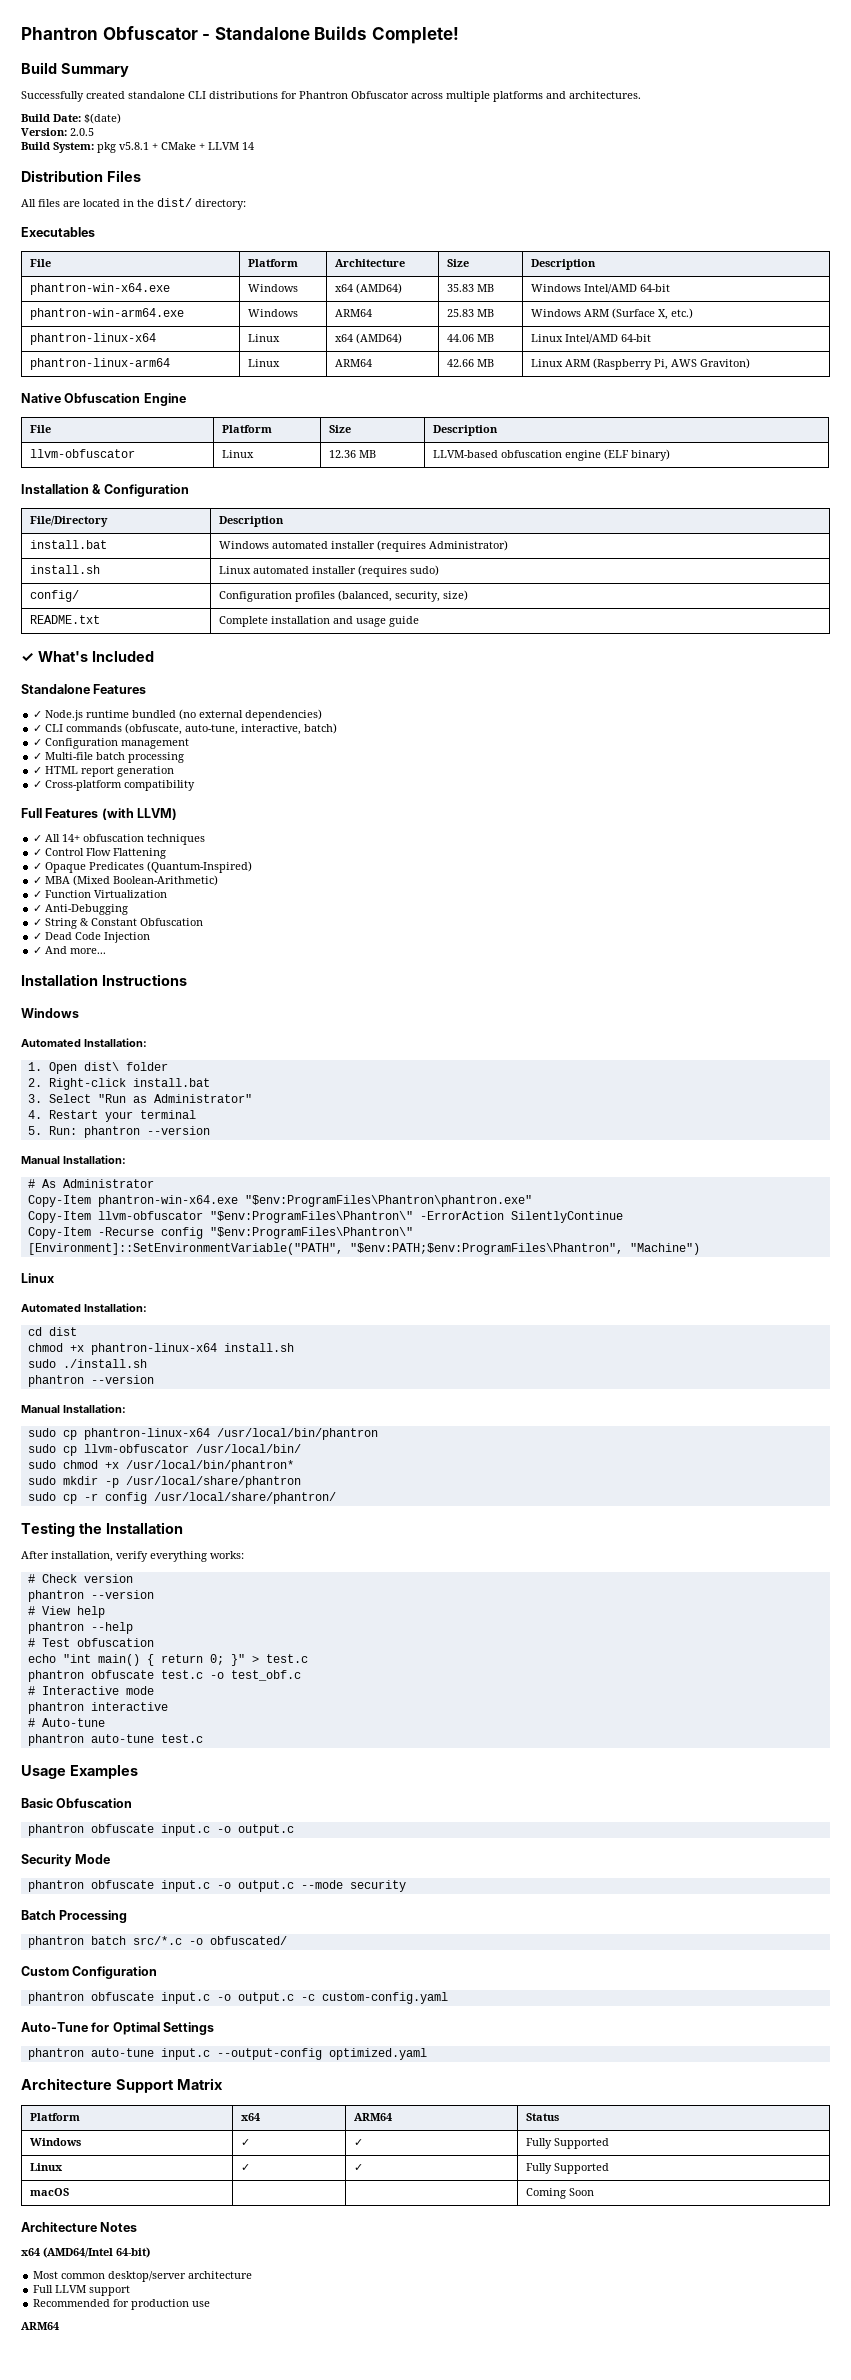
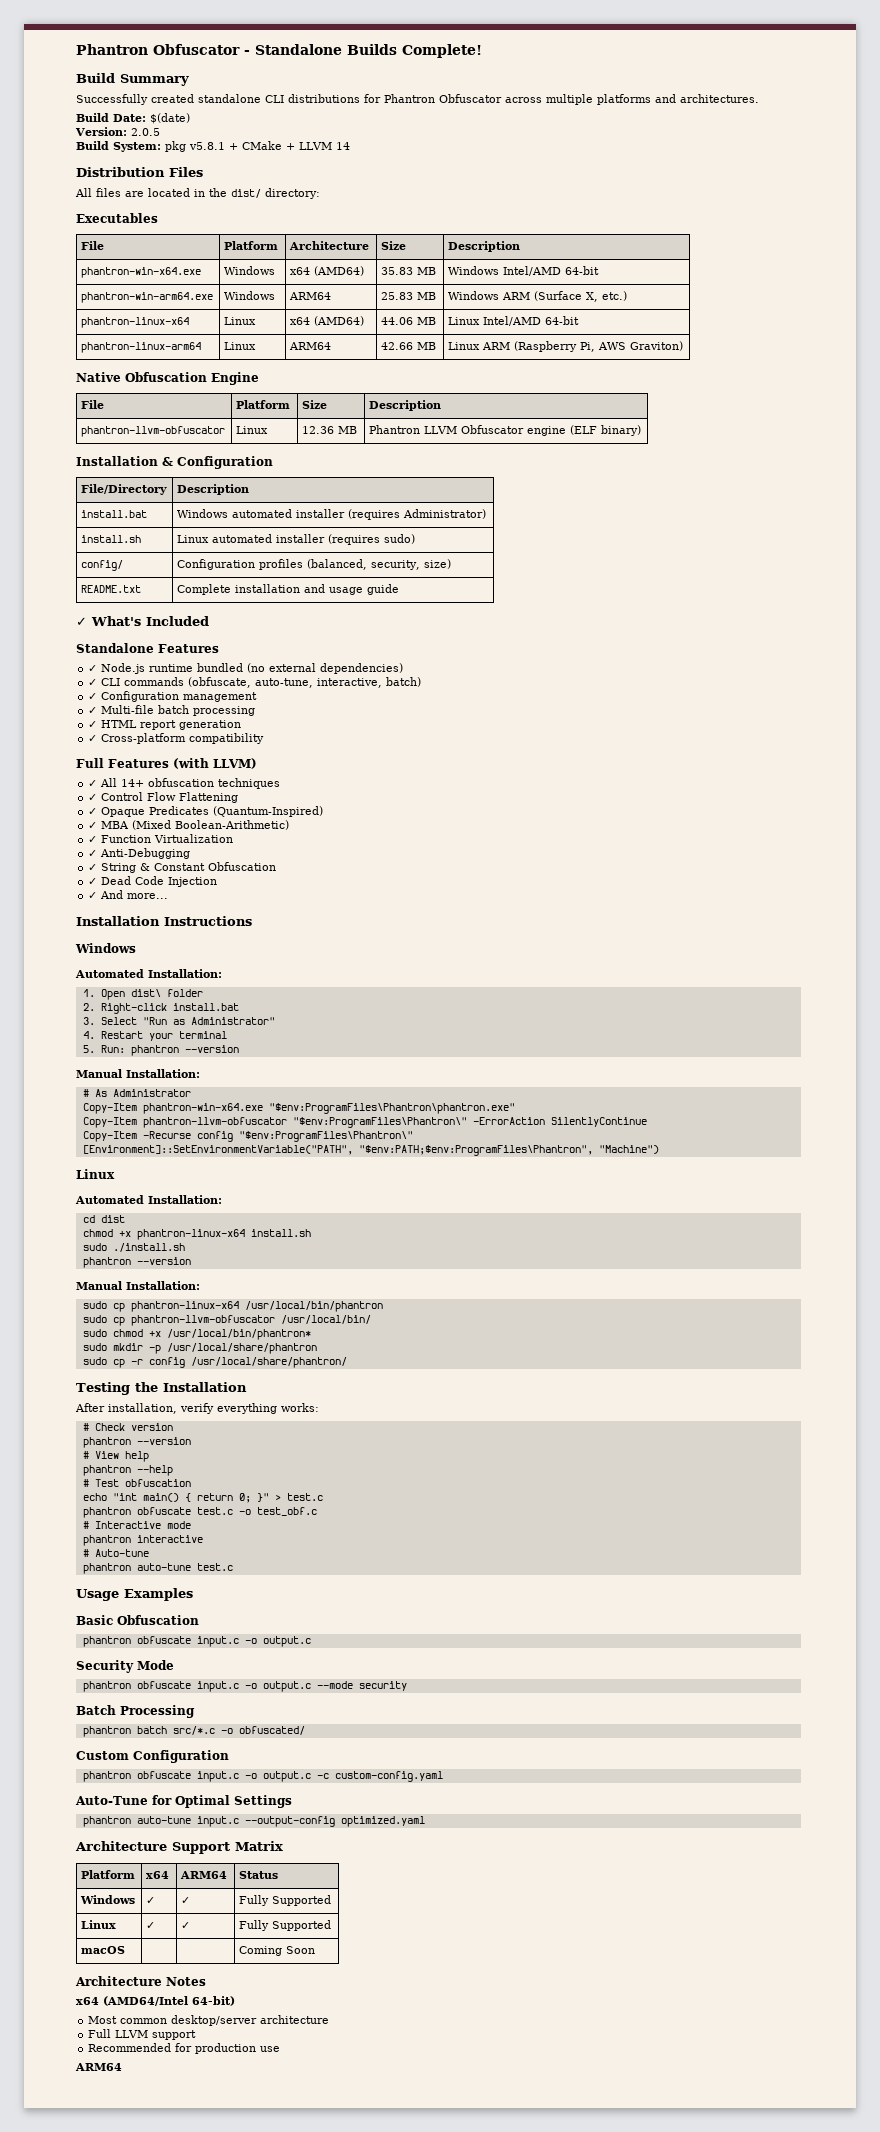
- llvm-obfuscator | Linux | 12.36 MB | LLVM-based obfuscation engine (ELF binary)
+ phantron-llvm-obfuscator | Linux | 12.36 MB | Phantron LLVM Obfuscator engine (ELF binary)
- Copy-Item llvm-obfuscator "$env:ProgramFiles\Phantron\" -ErrorAction SilentlyContinue
+ Copy-Item phantron-llvm-obfuscator "$env:ProgramFiles\Phantron\" -ErrorAction SilentlyContinue
- sudo cp llvm-obfuscator /usr/local/bin/
+ sudo cp phantron-llvm-obfuscator /usr/local/bin/

